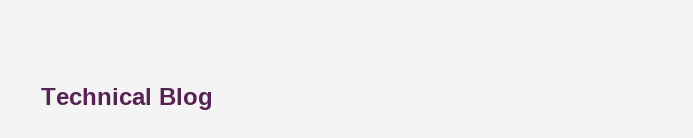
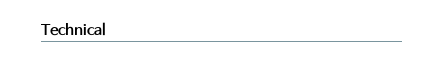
- Technical Blog
+ Technical

